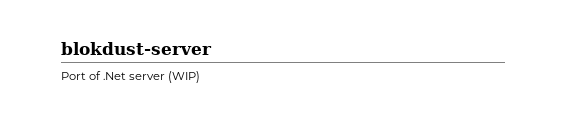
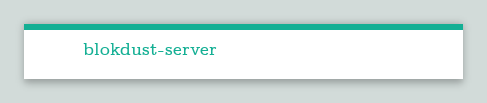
- Port of .Net server (WIP)

